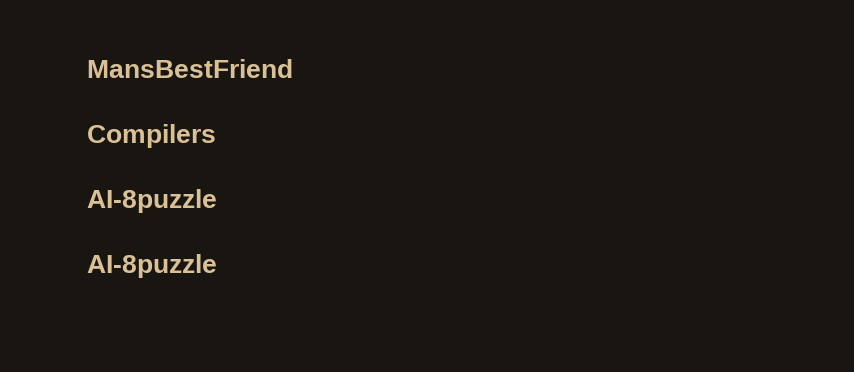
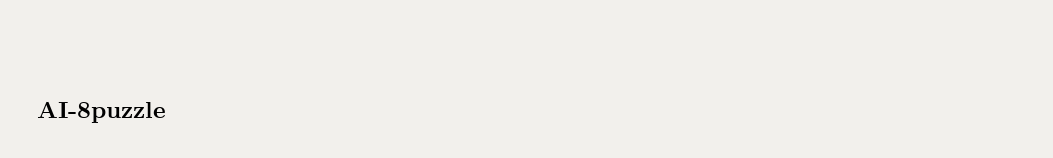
- MansBestFriend
- Compilers
- AI-8puzzle

